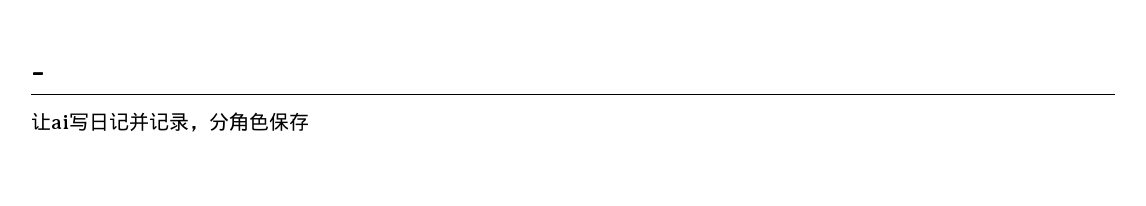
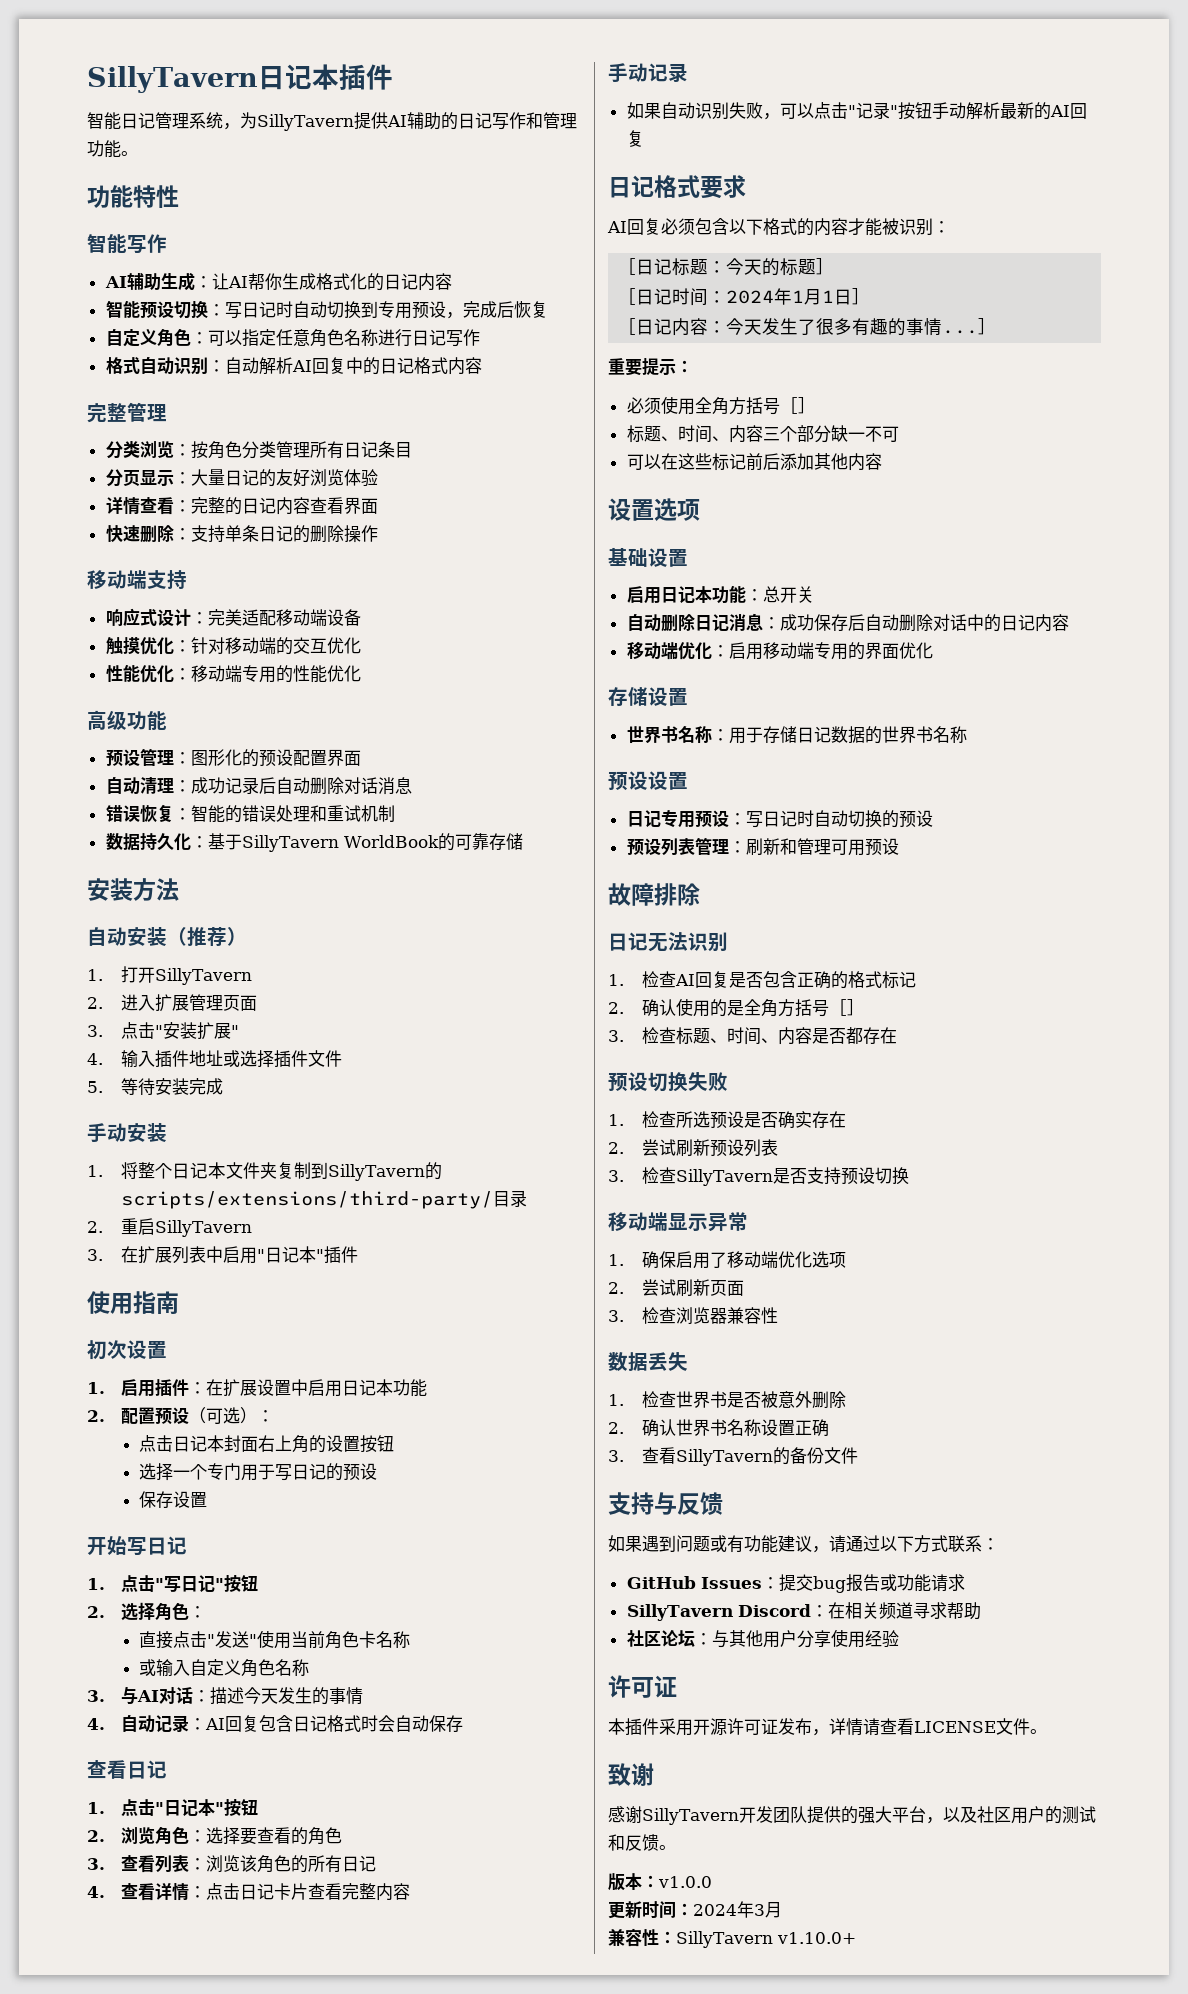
- -
- 让ai写日记并记录，分角色保存
+ SillyTavern日记本插件
+ 智能日记管理系统，为SillyTavern提供AI辅助的日记写作和管理功能。
+ 功能特性
+ 智能写作
+ AI辅助生成：让AI帮你生成格式化的日记内容
+ 智能预设切换：写日记时自动切换到专用预设，完成后恢复
+ 自定义角色：可以指定任意角色名称进行日记写作
+ 格式自动识别：自动解析AI回复中的日记格式内容
+ 完整管理
+ 分类浏览：按角色分类管理所有日记条目
+ 分页显示：大量日记的友好浏览体验
+ 详情查看：完整的日记内容查看界面
+ 快速删除：支持单条日记的删除操作
+ 移动端支持
+ 响应式设计：完美适配移动端设备
+ 触摸优化：针对移动端的交互优化
+ 性能优化：移动端专用的性能优化
+ 高级功能
+ 预设管理：图形化的预设配置界面
+ 自动清理：成功记录后自动删除对话消息
+ 错误恢复：智能的错误处理和重试机制
+ 数据持久化：基于SillyTavern WorldBook的可靠存储
+ 安装方法
+ 自动安装（推荐）
+ 1.打开SillyTavern
+ 2.进入扩展管理页面
+ 3.点击"安装扩展"
+ 4.输入插件地址或选择插件文件
+ 5.等待安装完成
+ 手动安装
+ 1.将整个日记本文件夹复制到SillyTavern的scripts/extensions/third-party/目录
+ 2.重启SillyTavern
+ 3.在扩展列表中启用"日记本"插件
+ 使用指南
+ 初次设置
+ 1.启用插件：在扩展设置中启用日记本功能
+ 2.配置预设（可选）：
+ 点击日记本封面右上角的设置按钮
+ 选择一个专门用于写日记的预设
+ 保存设置
+ 开始写日记
+ 1.点击"写日记"按钮
+ 2.选择角色：
+ 直接点击"发送"使用当前角色卡名称
+ 或输入自定义角色名称
+ 3.与AI对话：描述今天发生的事情
+ 4.自动记录：AI回复包含日记格式时会自动保存
+ 查看日记
+ 1.点击"日记本"按钮
+ 2.浏览角色：选择要查看的角色
+ 3.查看列表：浏览该角色的所有日记
+ 4.查看详情：点击日记卡片查看完整内容
+ 手动记录
+ 如果自动识别失败，可以点击"记录"按钮手动解析最新的AI回复
+ 日记格式要求
+ AI回复必须包含以下格式的内容才能被识别：
+ ［日记标题：今天的标题］
+ ［日记时间：2024年1月1日］
+ ［日记内容：今天发生了很多有趣的事情...］
+ 重要提示：
+ 必须使用全角方括号［］
+ 标题、时间、内容三个部分缺一不可
+ 可以在这些标记前后添加其他内容
+ 设置选项
+ 基础设置
+ 启用日记本功能：总开关
+ 自动删除日记消息：成功保存后自动删除对话中的日记内容
+ 移动端优化：启用移动端专用的界面优化
+ 存储设置
+ 世界书名称：用于存储日记数据的世界书名称
+ 预设设置
+ 日记专用预设：写日记时自动切换的预设
+ 预设列表管理：刷新和管理可用预设
+ 故障排除
+ 日记无法识别
+ 1.检查AI回复是否包含正确的格式标记
+ 2.确认使用的是全角方括号［］
+ 3.检查标题、时间、内容是否都存在
+ 预设切换失败
+ 1.检查所选预设是否确实存在
+ 2.尝试刷新预设列表
+ 3.检查SillyTavern是否支持预设切换
+ 移动端显示异常
+ 1.确保启用了移动端优化选项
+ 2.尝试刷新页面
+ 3.检查浏览器兼容性
+ 数据丢失
+ 1.检查世界书是否被意外删除
+ 2.确认世界书名称设置正确
+ 3.查看SillyTavern的备份文件
+ 支持与反馈
+ 如果遇到问题或有功能建议，请通过以下方式联系：
+ GitHub Issues：提交bug报告或功能请求
+ SillyTavern Discord：在相关频道寻求帮助
+ 社区论坛：与其他用户分享使用经验
+ 许可证
+ 本插件采用开源许可证发布，详情请查看LICENSE文件。
+ 致谢
+ 感谢SillyTavern开发团队提供的强大平台，以及社区用户的测试和反馈。
+ 版本：v1.0.0
+ 更新时间：2024年3月
+ 兼容性：SillyTavern v1.10.0+

